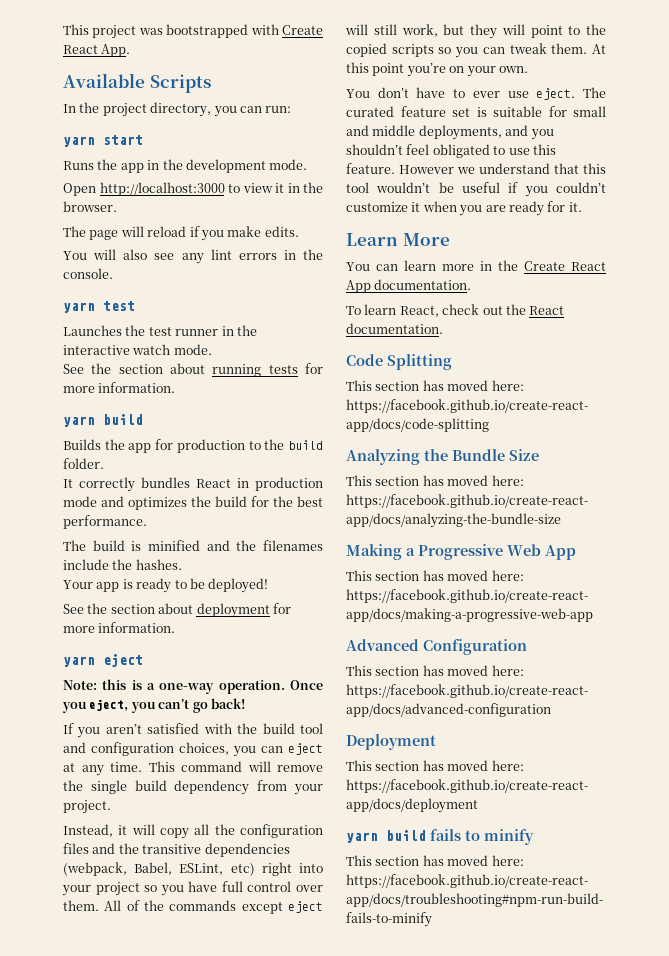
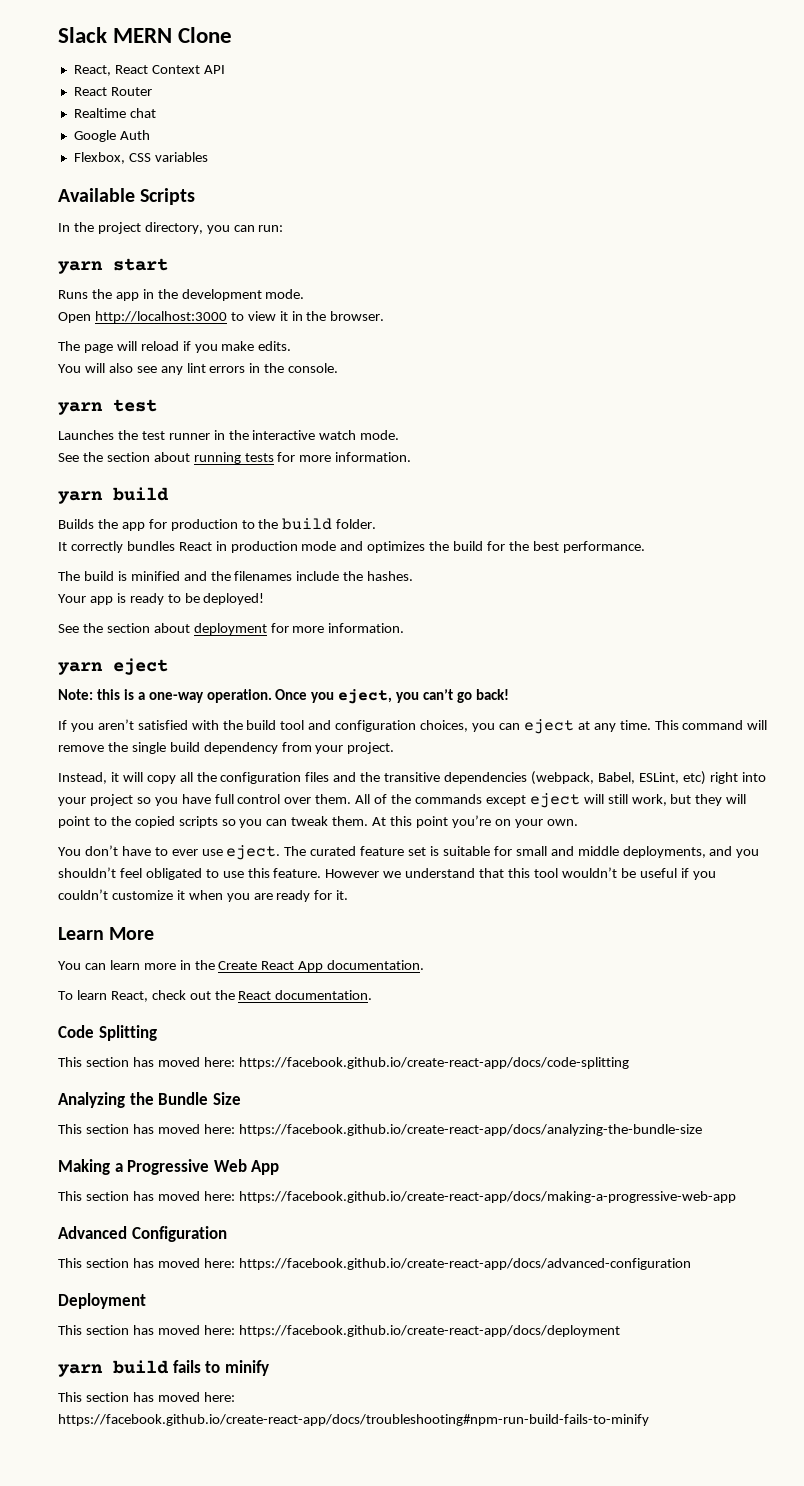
- This project was bootstrapped with Create React App.
+ Slack MERN Clone
+ React, React Context API
+ React Router
+ Realtime chat
+ Google Auth
+ Flexbox, CSS variables

